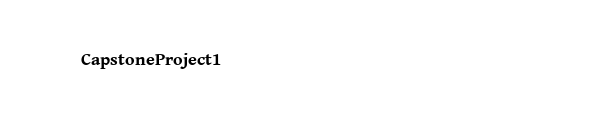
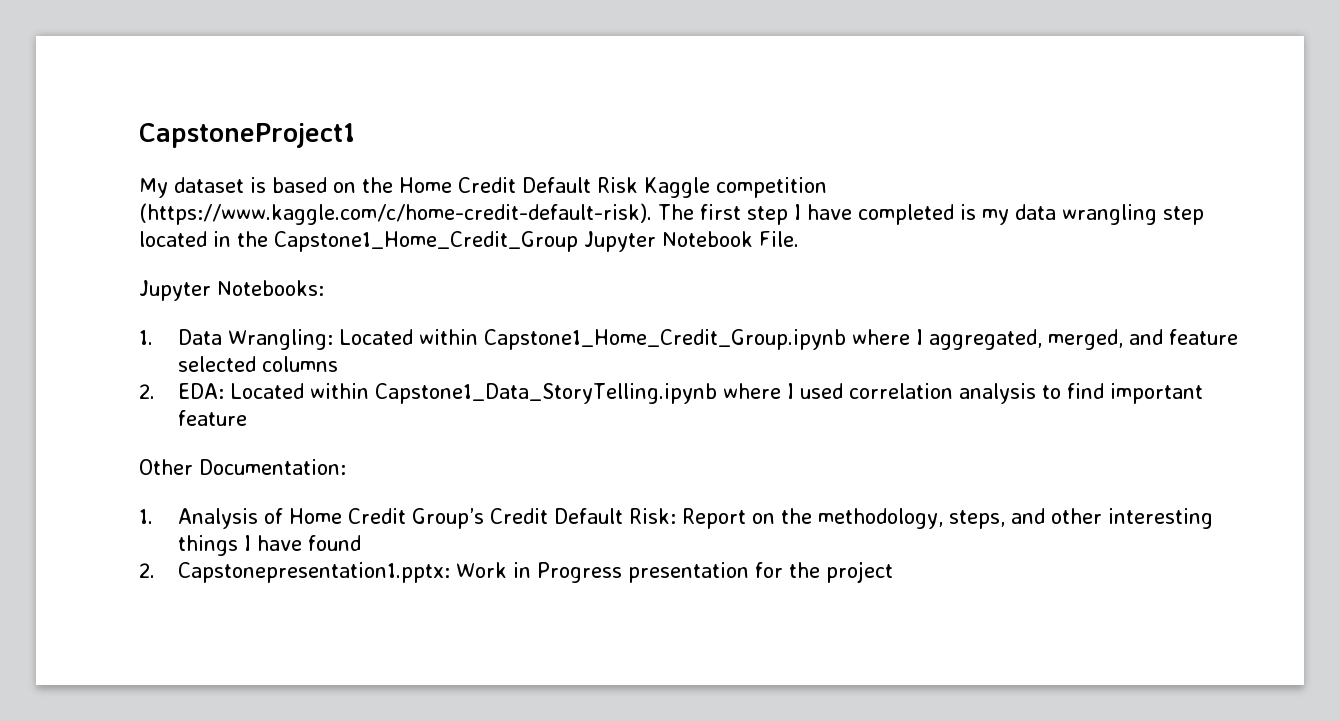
+ My dataset is based on the Home Credit Default Risk Kaggle competition (https://www.kaggle.com/c/home-credit-default-risk). The first step I have completed is my data wrangling step located in the Capstone1_Home_Credit_Group Jupyter Notebook File.
+ Jupyter Notebooks:
+ 1. Data Wrangling: Located within Capstone1_Home_Credit_Group.ipynb where I aggregated, merged, and feature selected columns
+ 2. EDA: Located within Capstone1_Data_StoryTelling.ipynb where I used correlation analysis to find important feature
+ Other Documentation:
+ 1. Analysis of Home Credit Group’s Credit Default Risk: Report on the methodology, steps, and other interesting things I have found
+ 2. Capstonepresentation1.pptx: Work in Progress presentation for the project

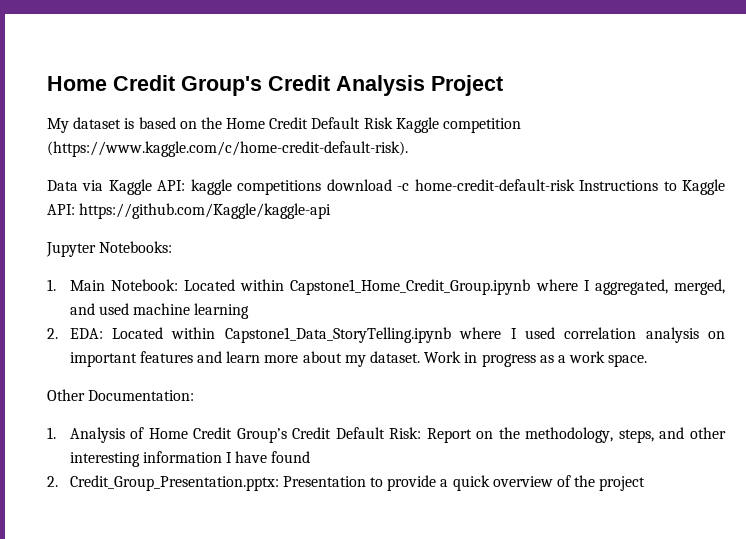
- CapstoneProject1
+ Home Credit Group's Credit Analysis Project
- My dataset is based on the Home Credit Default Risk Kaggle competition (https://www.kaggle.com/c/home-credit-default-risk). The first step I have completed is my data wrangling step located in the Capstone1_Home_Credit_Group Jupyter Notebook File.
+ My dataset is based on the Home Credit Default Risk Kaggle competition (https://www.kaggle.com/c/home-credit-default-risk).
+ Data via Kaggle API: kaggle competitions download -c home-credit-default-risk Instructions to Kaggle API: https://github.com/Kaggle/kaggle-api
- 1. Data Wrangling: Located within Capstone1_Home_Credit_Group.ipynb where I aggregated, merged, and feature selected columns
+ 1. Main Notebook: Located within Capstone1_Home_Credit_Group.ipynb where I aggregated, merged, and used machine learning
- 2. EDA: Located within Capstone1_Data_StoryTelling.ipynb where I used correlation analysis to find important feature
+ 2. EDA: Located within Capstone1_Data_StoryTelling.ipynb where I used correlation analysis on important features and learn more about my dataset. Work in progress as a work space.
- 1. Analysis of Home Credit Group’s Credit Default Risk: Report on the methodology, steps, and other interesting things I have found
+ 1. Analysis of Home Credit Group’s Credit Default Risk: Report on the methodology, steps, and other interesting information I have found
- 2. Capstonepresentation1.pptx: Work in Progress presentation for the project
+ 2. Credit_Group_Presentation.pptx: Presentation to provide a quick overview of the project

